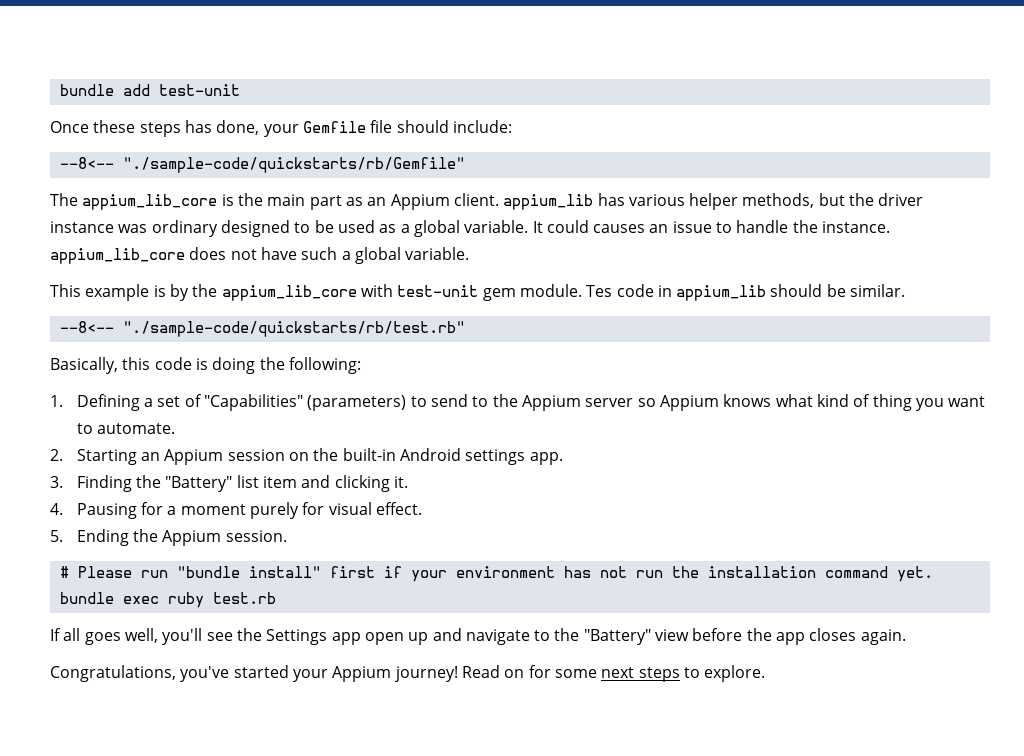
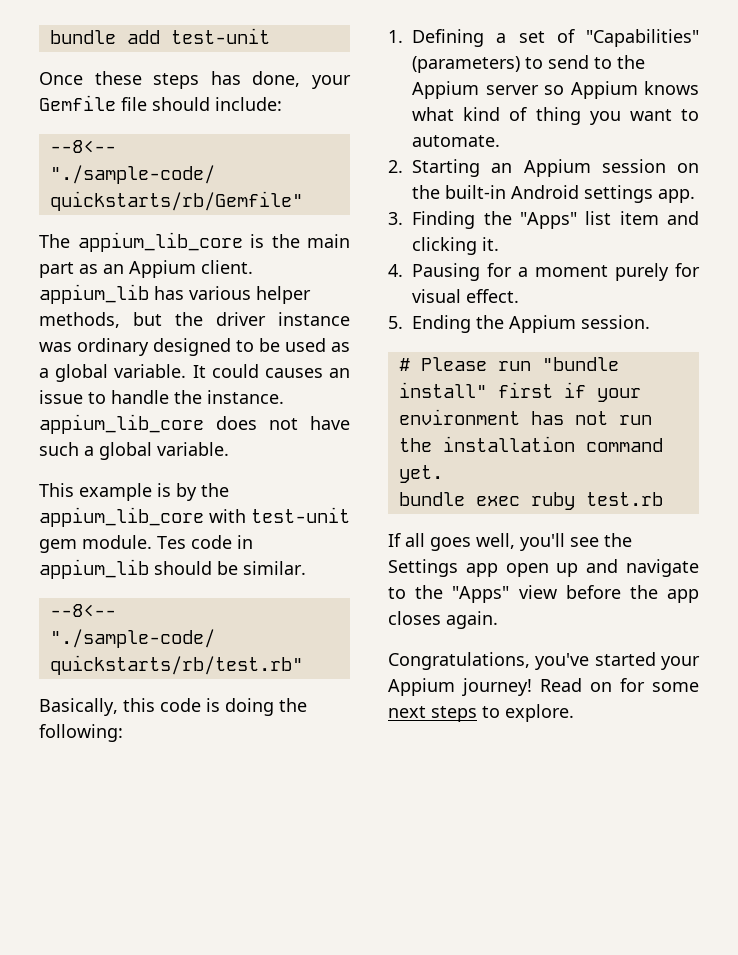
- 3. Finding the "Battery" list item and clicking it.
+ 3. Finding the "Apps" list item and clicking it.
- If all goes well, you'll see the Settings app open up and navigate to the "Battery" view before the app closes again.
+ If all goes well, you'll see the Settings app open up and navigate to the "Apps" view before the app closes again.

